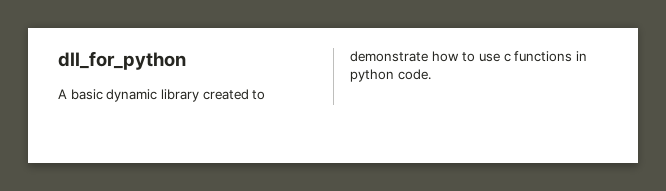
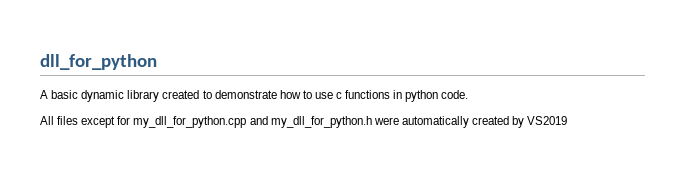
+ All files except for my_dll_for_python.cpp and my_dll_for_python.h were automatically created by VS2019

